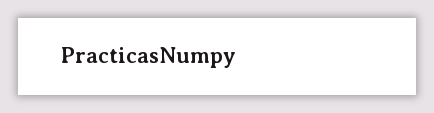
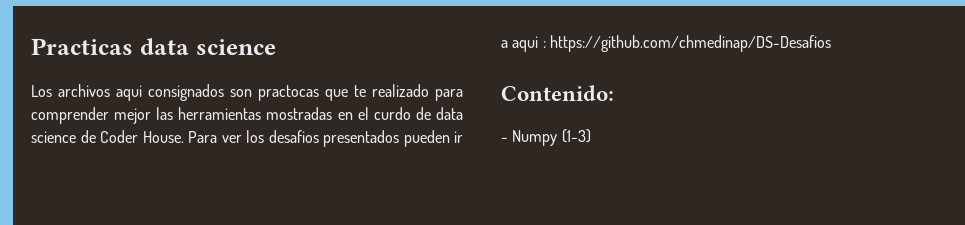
- PracticasNumpy
+ Practicas data science
+ Los archivos aqui consignados son practocas que te realizado para comprender mejor las herramientas mostradas en el curdo de data science de Coder House. Para ver los desafios presentados pueden ir a aqui : https://github.com/chmedinap/DS-Desafios
+ Contenido:
+ - Numpy (1-3)

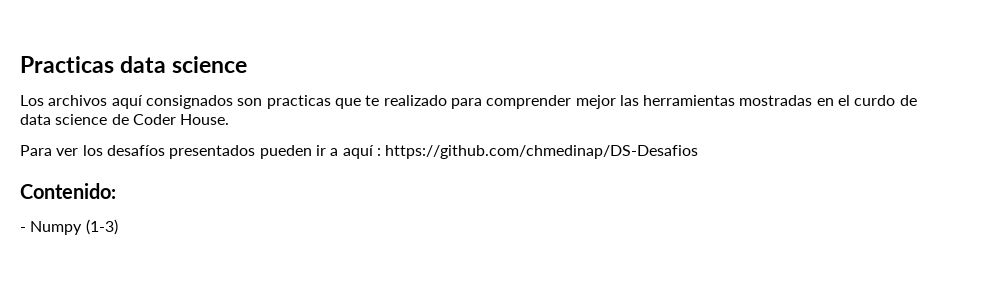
- Los archivos aqui consignados son practocas que te realizado para comprender mejor las herramientas mostradas en el curdo de data science de Coder House. Para ver los desafios presentados pueden ir a aqui : https://github.com/chmedinap/DS-Desafios
+ Los archivos aquí consignados son practicas que te realizado para comprender mejor las herramientas mostradas en el curdo de data science de Coder House.
+ Para ver los desafíos presentados pueden ir a aquí : https://github.com/chmedinap/DS-Desafios

